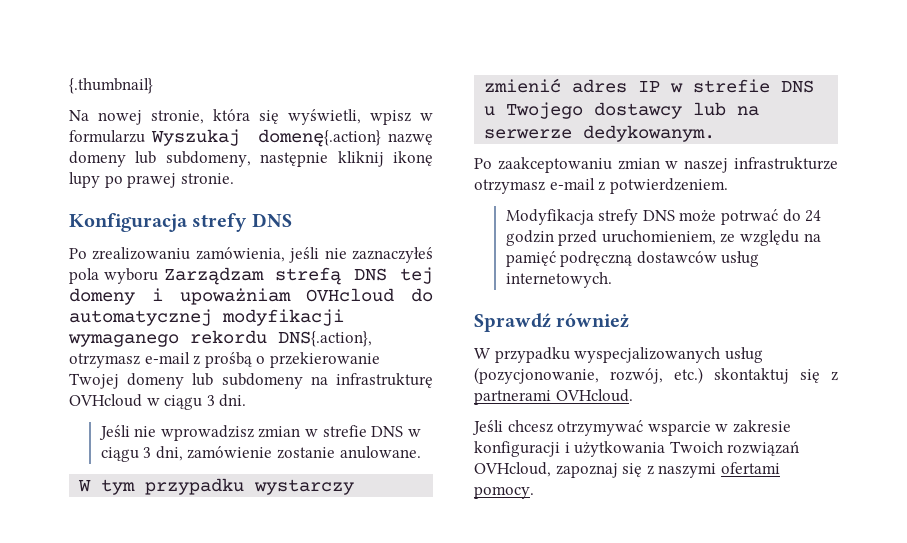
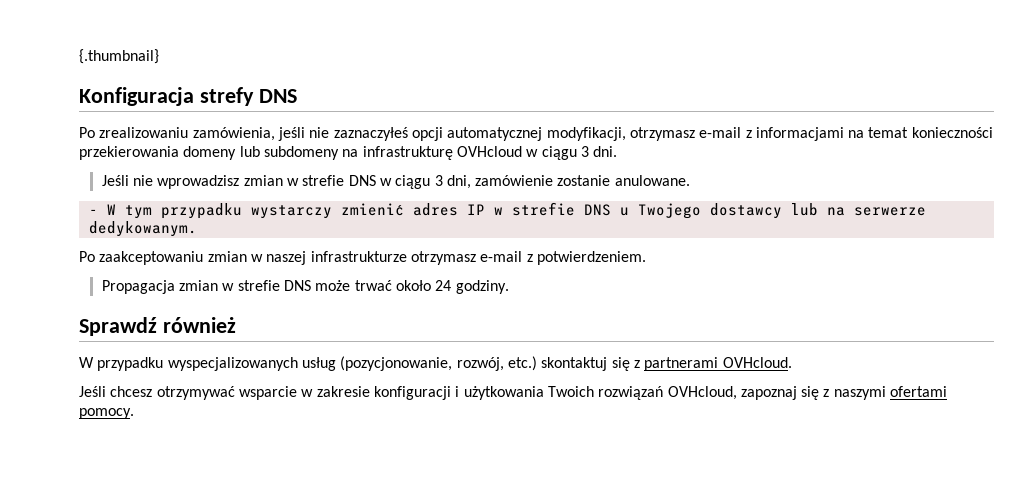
- Na nowej stronie, która się wyświetli, wpisz w formularzu Wyszukaj domenę{.action} nazwę domeny lub subdomeny, następnie kliknij ikonę lupy po prawej stronie.
- Po zrealizowaniu zamówienia, jeśli nie zaznaczyłeś pola wyboru Zarządzam strefą DNS tej domeny i upoważniam OVHcloud do automatycznej modyfikacji wymaganego rekordu DNS{.action}, otrzymasz e-mail z prośbą o przekierowanie Twojej domeny lub subdomeny na infrastrukturę OVHcloud w ciągu 3 dni.
+ Po zrealizowaniu zamówienia, jeśli nie zaznaczyłeś opcji automatycznej modyfikacji, otrzymasz e-mail z informacjami na temat konieczności przekierowania domeny lub subdomeny na infrastrukturę OVHcloud w ciągu 3 dni.
- W tym przypadku wystarczy zmienić adres IP w strefie DNS u Twojego dostawcy lub na serwerze dedykowanym.
+ - W tym przypadku wystarczy zmienić adres IP w strefie DNS u Twojego dostawcy lub na serwerze dedykowanym.
- Modyfikacja strefy DNS może potrwać do 24 godzin przed uruchomieniem, ze względu na pamięć podręczną dostawców usług internetowych.
+ Propagacja zmian w strefie DNS może trwać około 24 godziny.

